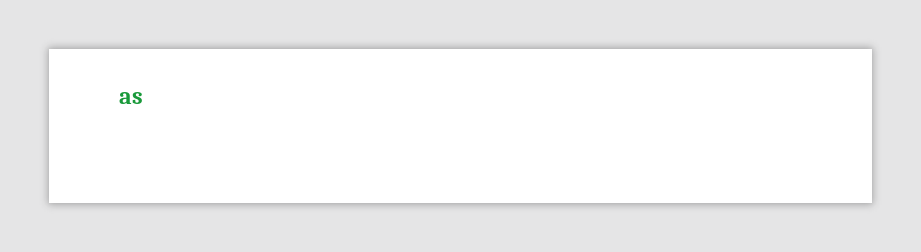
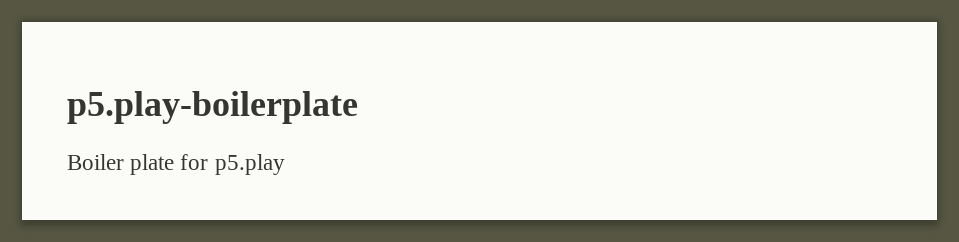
- as
+ p5.play-boilerplate
+ Boiler plate for p5.play

